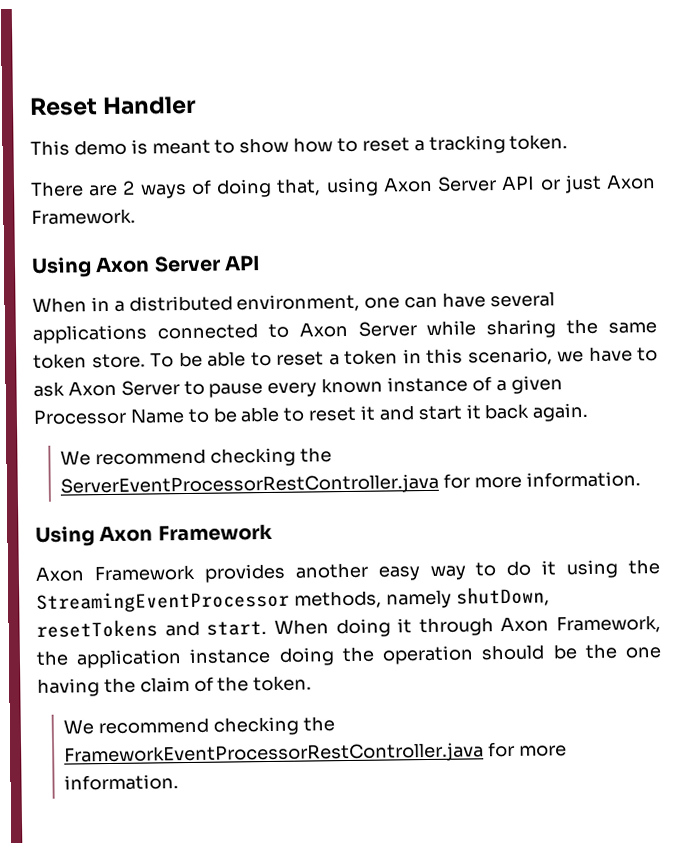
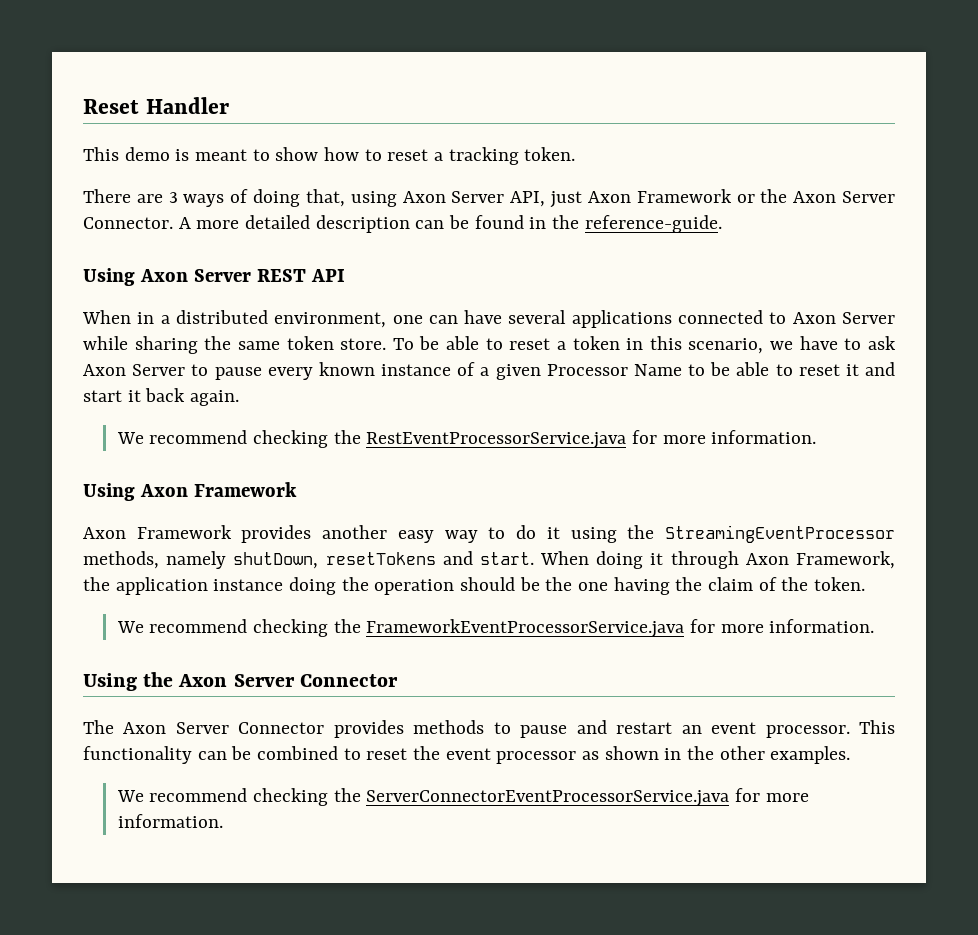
- There are 2 ways of doing that, using Axon Server API or just Axon Framework.
+ There are 3 ways of doing that, using Axon Server API, just Axon Framework or the Axon Server Connector. A more detailed description can be found in the reference-guide.
- Using Axon Server API
+ Using Axon Server REST API
- We recommend checking the ServerEventProcessorRestController.java for more information.
+ We recommend checking the RestEventProcessorService.java for more information.
- We recommend checking the FrameworkEventProcessorRestController.java for more information.
+ We recommend checking the FrameworkEventProcessorService.java for more information.
+ Using the Axon Server Connector
+ The Axon Server Connector provides methods to pause and restart an event processor. This functionality can be combined to reset the event processor as shown in the other examples.
+ We recommend checking the ServerConnectorEventProcessorService.java for more information.

